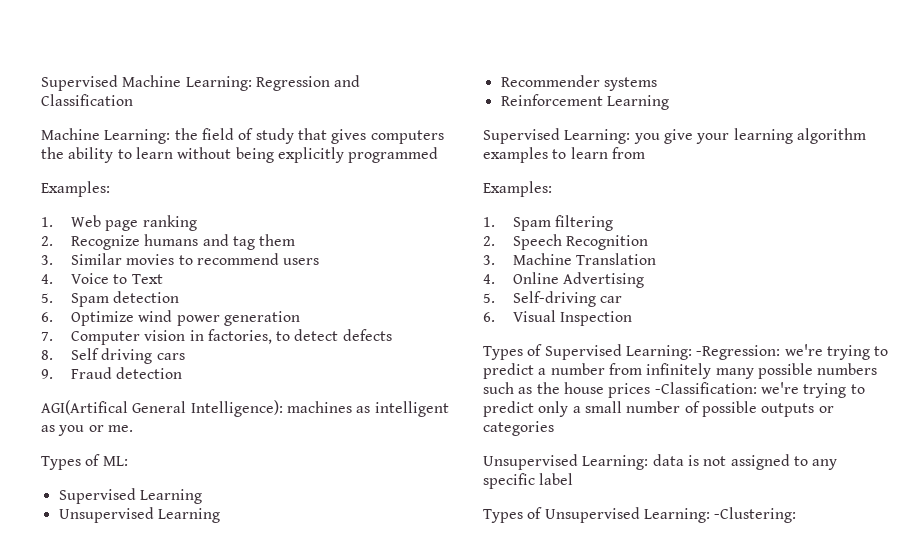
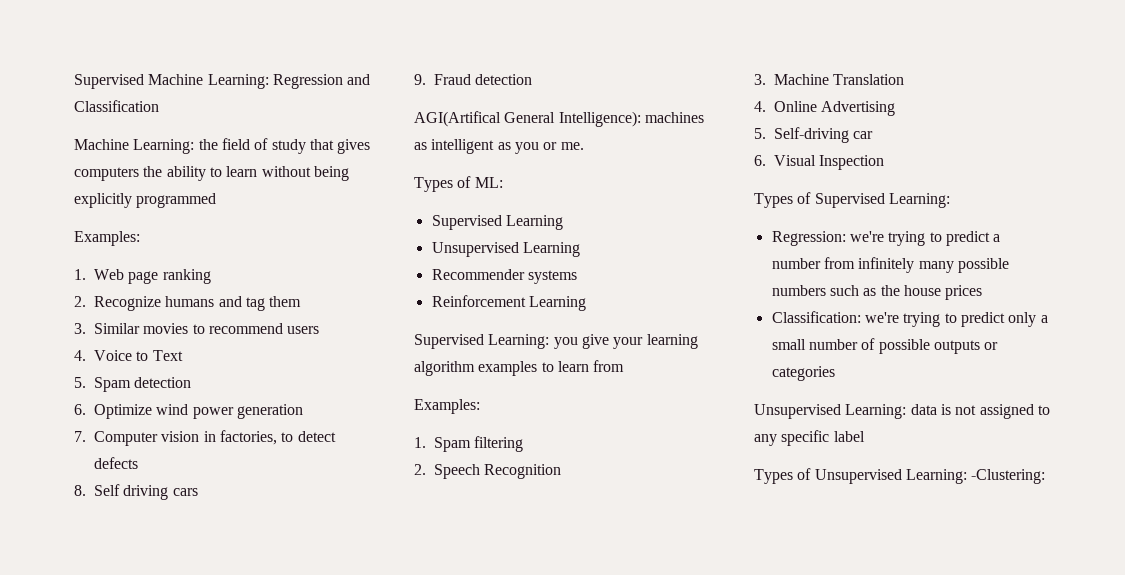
- Types of Supervised Learning: -Regression: we're trying to predict a number from infinitely many possible numbers such as the house prices -Classification: we're trying to predict only a small number of possible outputs or categories
+ Types of Supervised Learning:
+ Regression: we're trying to predict a number from infinitely many possible numbers such as the house prices
+ Classification: we're trying to predict only a small number of possible outputs or categories

